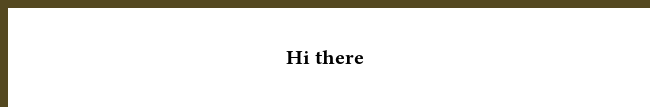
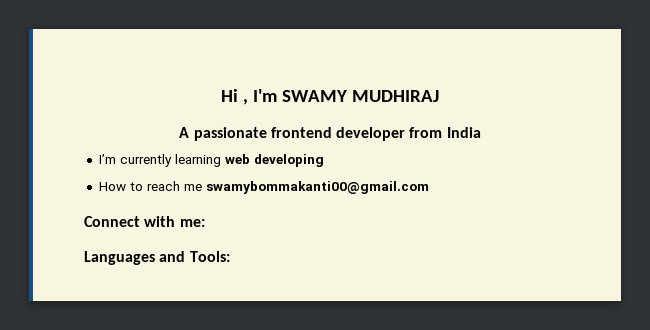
- Hi there
+ Hi , I'm SWAMY MUDHIRAJ
+ A passionate frontend developer from India
+ I’m currently learning web developing
+ How to reach me swamybommakanti00@gmail.com
+ Connect with me:
+ Languages and Tools:

